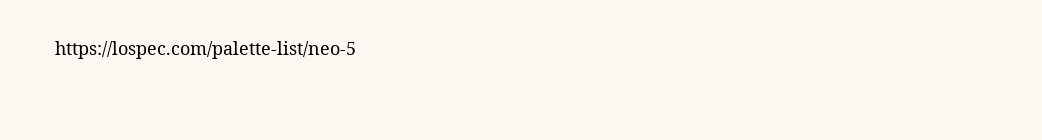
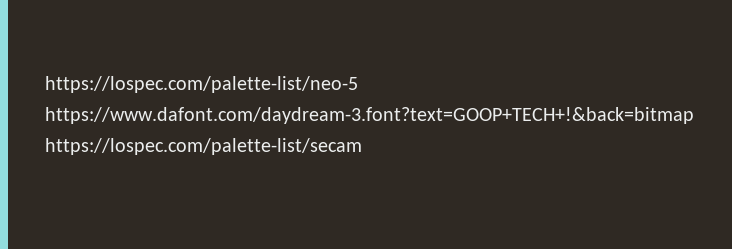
- https://lospec.com/palette-list/neo-5
+ https://lospec.com/palette-list/neo-5 https://www.dafont.com/daydream-3.font?text=GOOP+TECH+!&back=bitmap https://lospec.com/palette-list/secam

